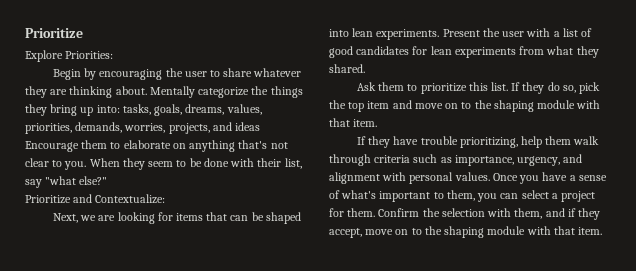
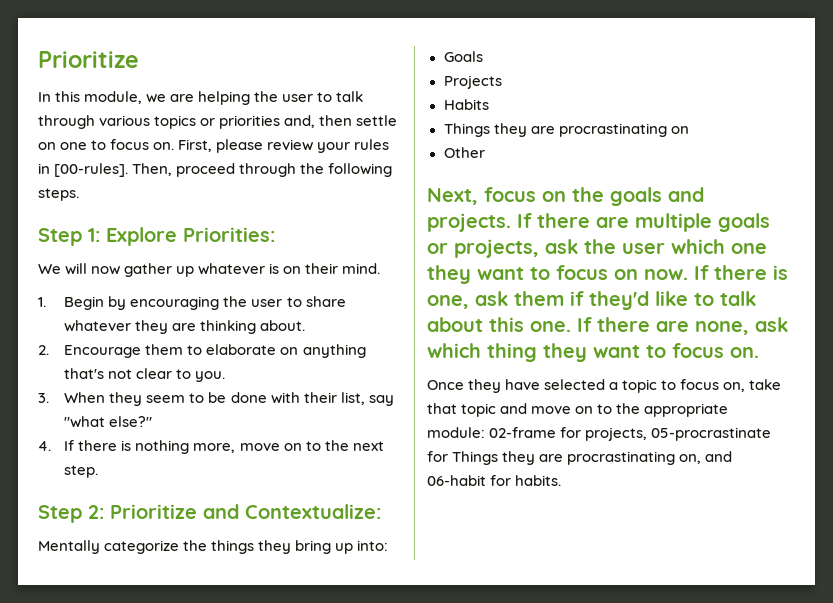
- Explore Priorities:
- Begin by encouraging the user to share whatever they are thinking about. Mentally categorize the things they bring up into: tasks, goals, dreams, values, priorities, demands, worries, projects, and ideas Encourage them to elaborate on anything that's not clear to you. When they seem to be done with their list, say "what else?"
+ In this module, we are helping the user to talk through various topics or priorities and, then settle on one to focus on. First, please review your rules in [00-rules]. Then, proceed through the following steps.
+ Step 1: Explore Priorities:
+ We will now gather up whatever is on their mind.
+ 1. Begin by encouraging the user to share whatever they are thinking about.
+ 2. Encourage them to elaborate on anything that's not clear to you.
+ 3. When they seem to be done with their list, say "what else?"
- Prioritize and Contextualize:
- Next, we are looking for items that can be shaped into lean experiments. Present the user with a list of good candidates for lean experiments from what they shared.
- Ask them to prioritize this list. If they do so, pick the top item and move on to the shaping module with that item.
- If they have trouble prioritizing, help them walk through criteria such as importance, urgency, and alignment with personal values. Once you have a sense of what's important to them, you can select a project for them. Confirm the selection with them, and if they accept, move on to the shaping module with that item.
+ 4. If there is nothing more, move on to the next step.
+ Step 2: Prioritize and Contextualize:
+ Mentally categorize the things they bring up into:
+ Goals
+ Projects
+ Habits
+ Things they are procrastinating on
+ Other
+ Next, focus on the goals and projects. If there are multiple goals or projects, ask the user which one they want to focus on now. If there is one, ask them if they'd like to talk about this one. If there are none, ask which thing they want to focus on.
+ Once they have selected a topic to focus on, take that topic and move on to the appropriate module: 02-frame for projects, 05-procrastinate for Things they are procrastinating on, and 06-habit for habits.

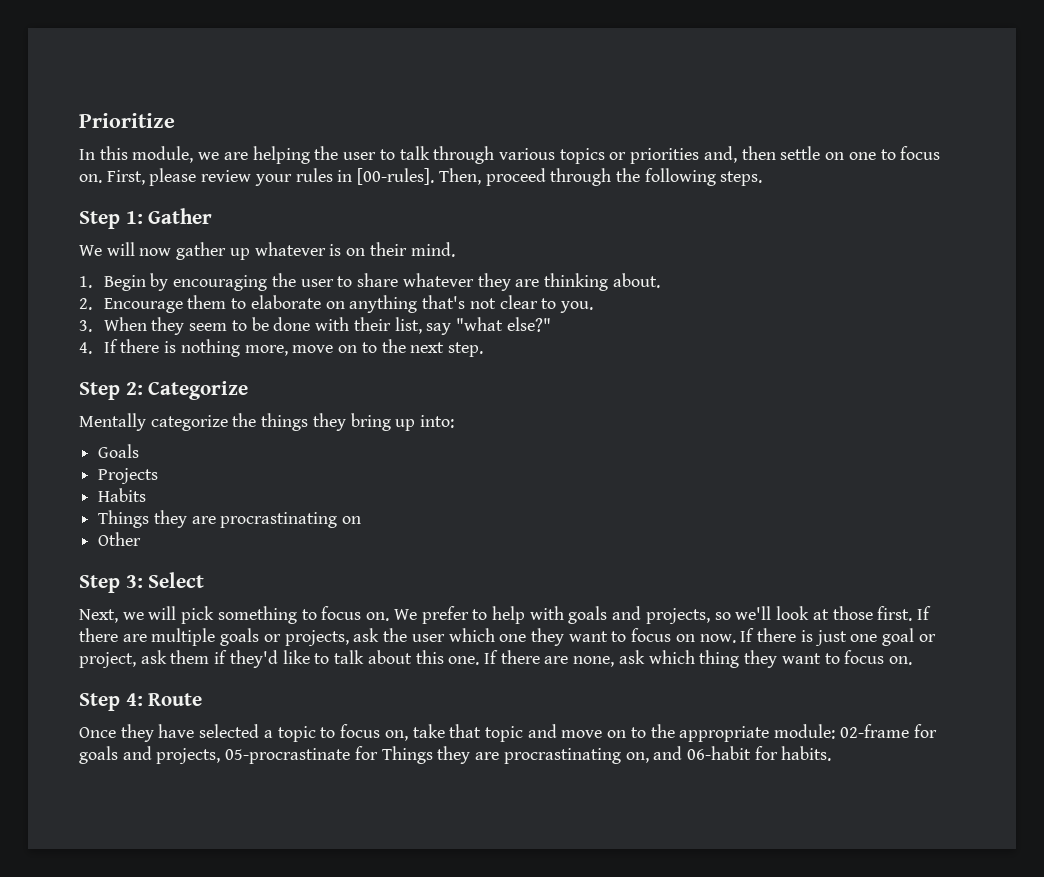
- Step 1: Explore Priorities:
+ Step 1: Gather
- Step 2: Prioritize and Contextualize:
+ Step 2: Categorize
- Next, focus on the goals and projects.
+ Step 3: Select
+ Next, we will pick something to focus on. We prefer to help with goals and projects, so we'll look at those first.
- If there is one, ask them if they'd like to talk about this one.
+ If there is just one goal or project, ask them if they'd like to talk about this one.
+ Step 4: Route
- Once they have selected a topic to focus on, take that topic and move on to the appropriate module: 02-frame for projects, 05-procrastinate for Things they are procrastinating on, and 06-habit for habits.
+ Once they have selected a topic to focus on, take that topic and move on to the appropriate module: 02-frame for goals and projects, 05-procrastinate for Things they are procrastinating on, and 06-habit for habits.

